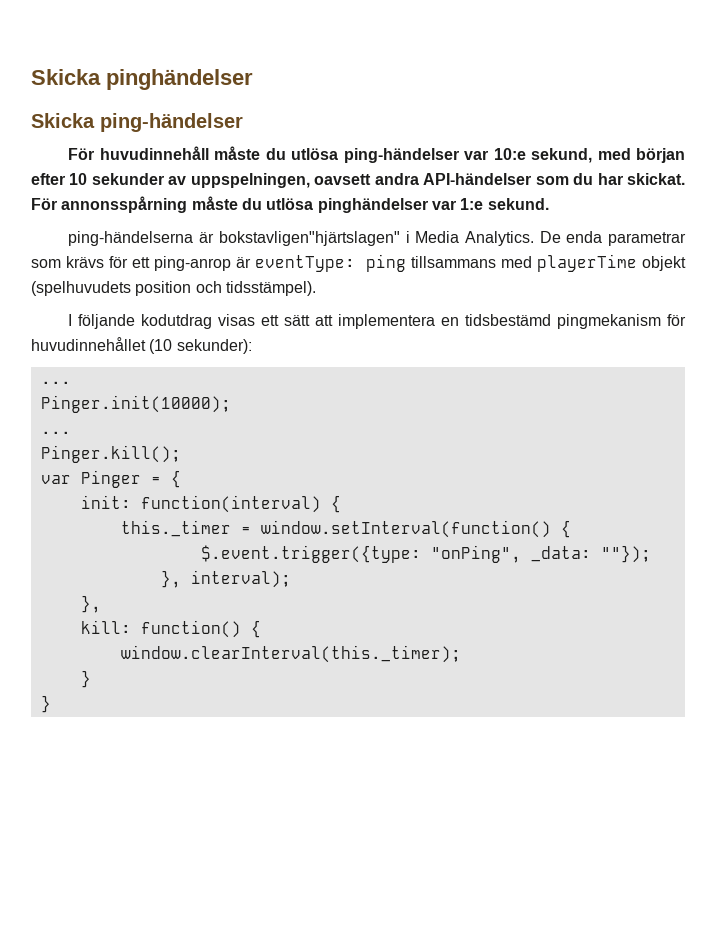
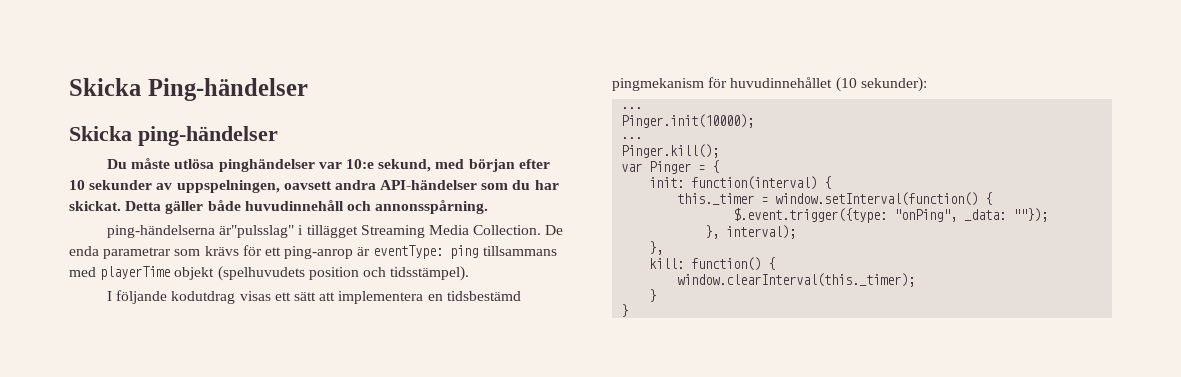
- Skicka pinghändelser
+ Skicka Ping-händelser
- För huvudinnehåll måste du utlösa ping-händelser var 10:e sekund, med början efter 10 sekunder av uppspelningen, oavsett andra API-händelser som du har skickat.
+ Du måste utlösa pinghändelser var 10:e sekund, med början efter 10 sekunder av uppspelningen, oavsett andra API-händelser som du har skickat.
- För annonsspårning måste du utlösa pinghändelser var 1:e sekund.
- ping-händelserna är bokstavligen"hjärtslagen" i Media Analytics.
+ Detta gäller både huvudinnehåll och annonsspårning.
+ ping-händelserna är"pulsslag" i tillägget Streaming Media Collection.

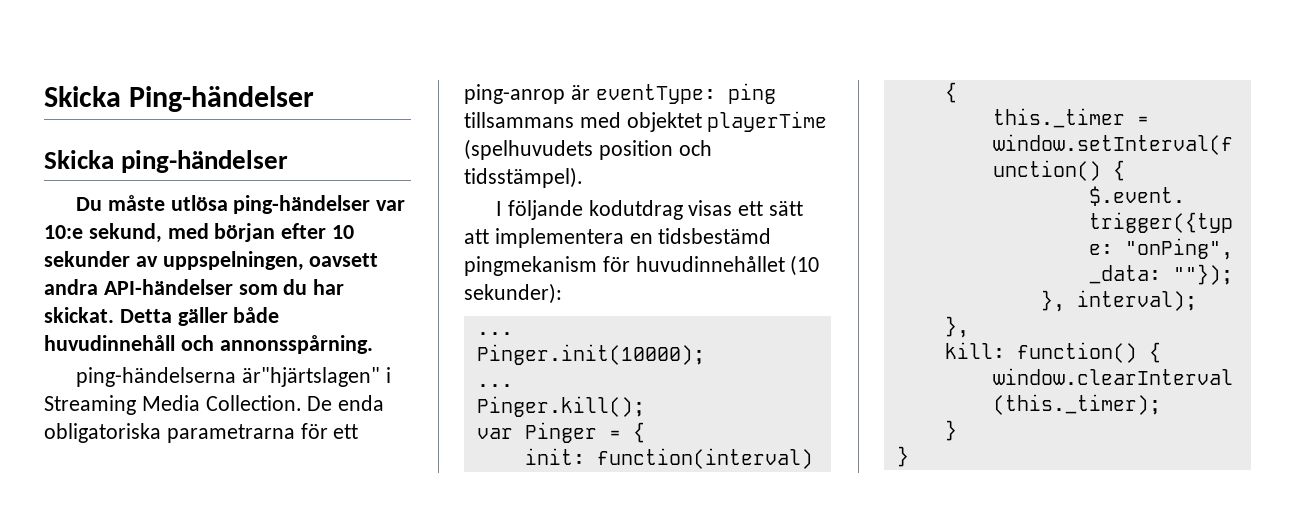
- Du måste utlösa pinghändelser var 10:e sekund, med början efter 10 sekunder av uppspelningen, oavsett andra API-händelser som du har skickat.
+ Du måste utlösa ping-händelser var 10:e sekund, med början efter 10 sekunder av uppspelningen, oavsett andra API-händelser som du har skickat.
- ping-händelserna är"pulsslag" i tillägget Streaming Media Collection.
+ ping-händelserna är"hjärtslagen" i Streaming Media Collection.
- De enda parametrar som krävs för ett ping-anrop är eventType: ping tillsammans med playerTime objekt (spelhuvudets position och tidsstämpel).
+ De enda obligatoriska parametrarna för ett ping-anrop är eventType: ping tillsammans med objektet playerTime (spelhuvudets position och tidsstämpel).

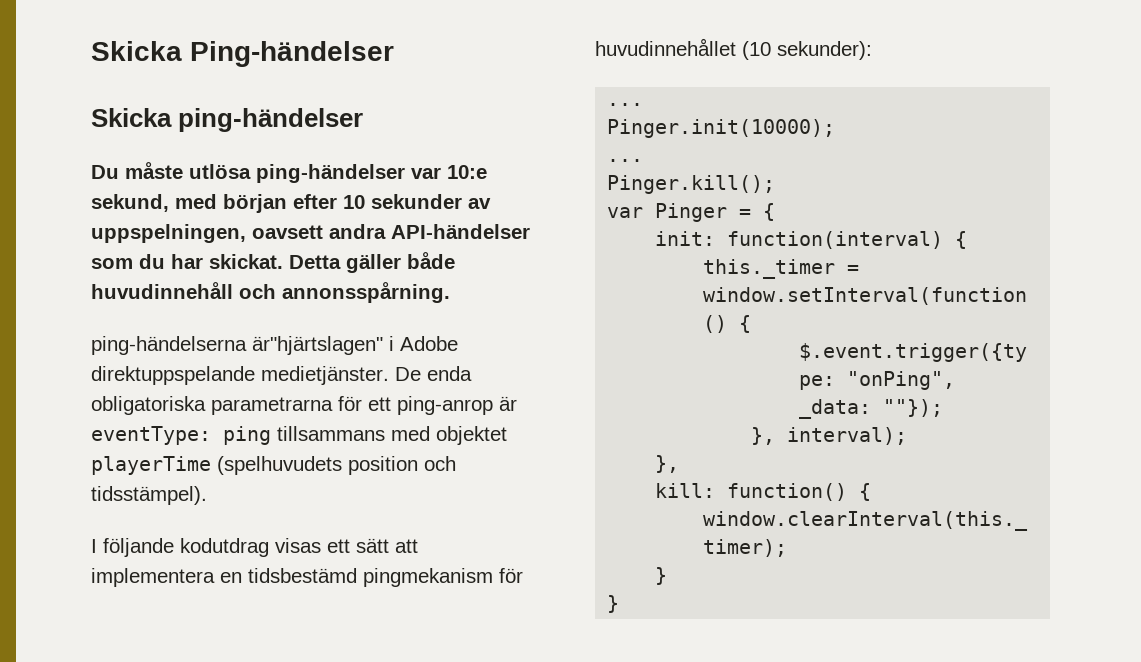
- ping-händelserna är"hjärtslagen" i Streaming Media Collection.
+ ping-händelserna är"hjärtslagen" i Adobe direktuppspelande medietjänster.

